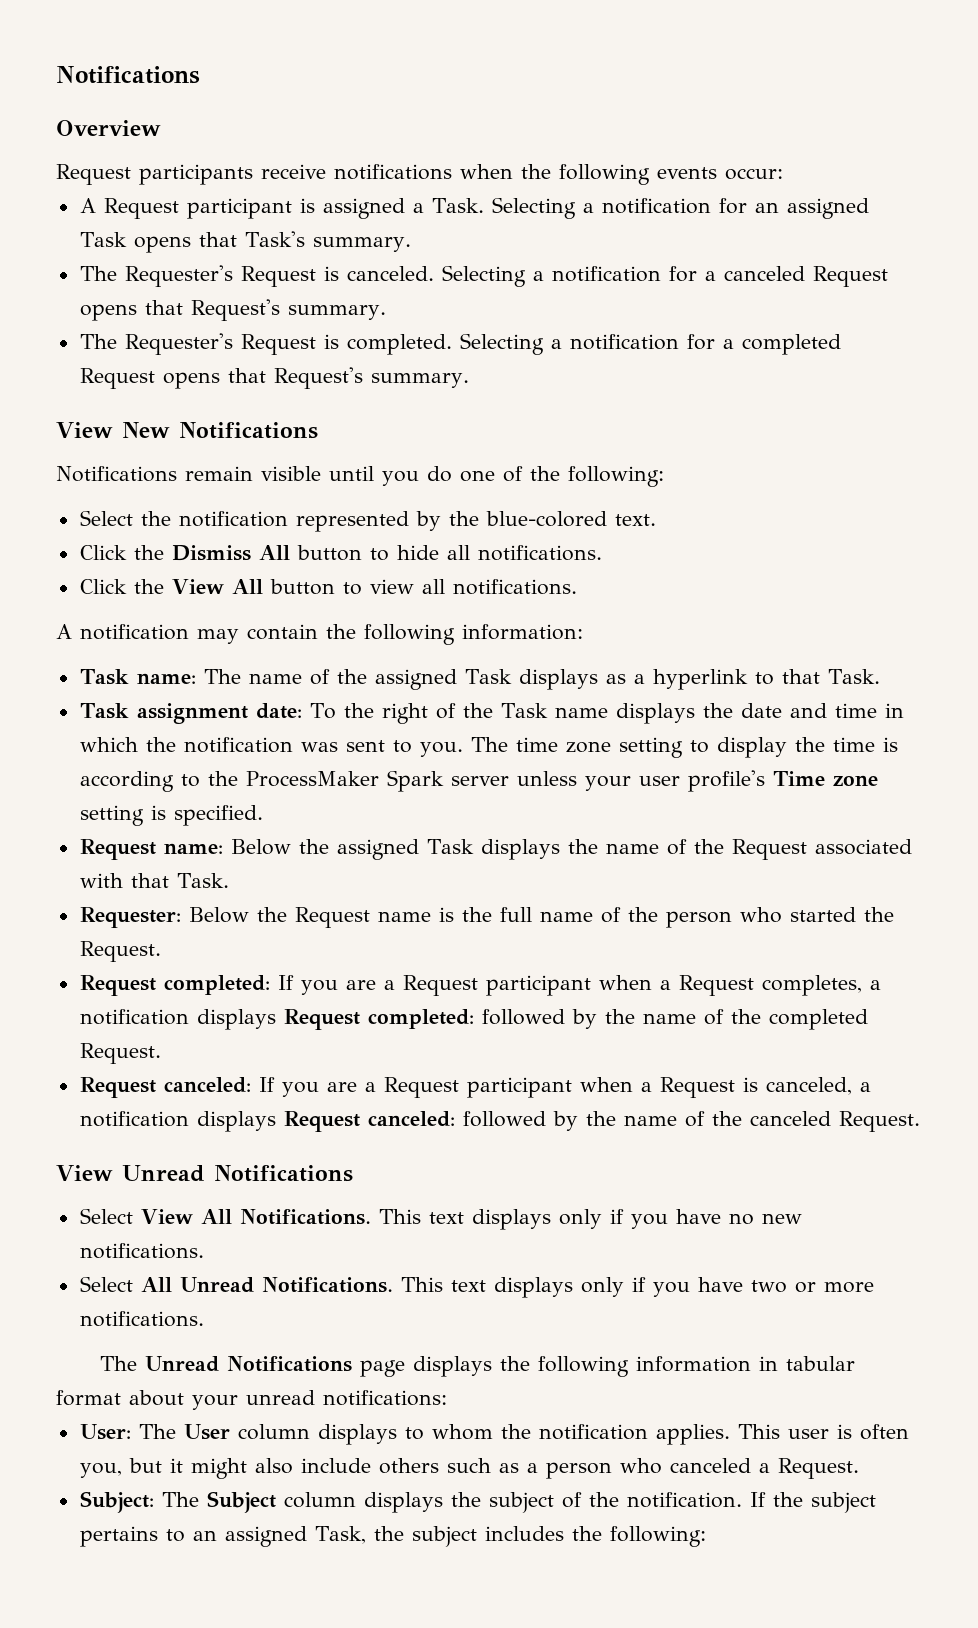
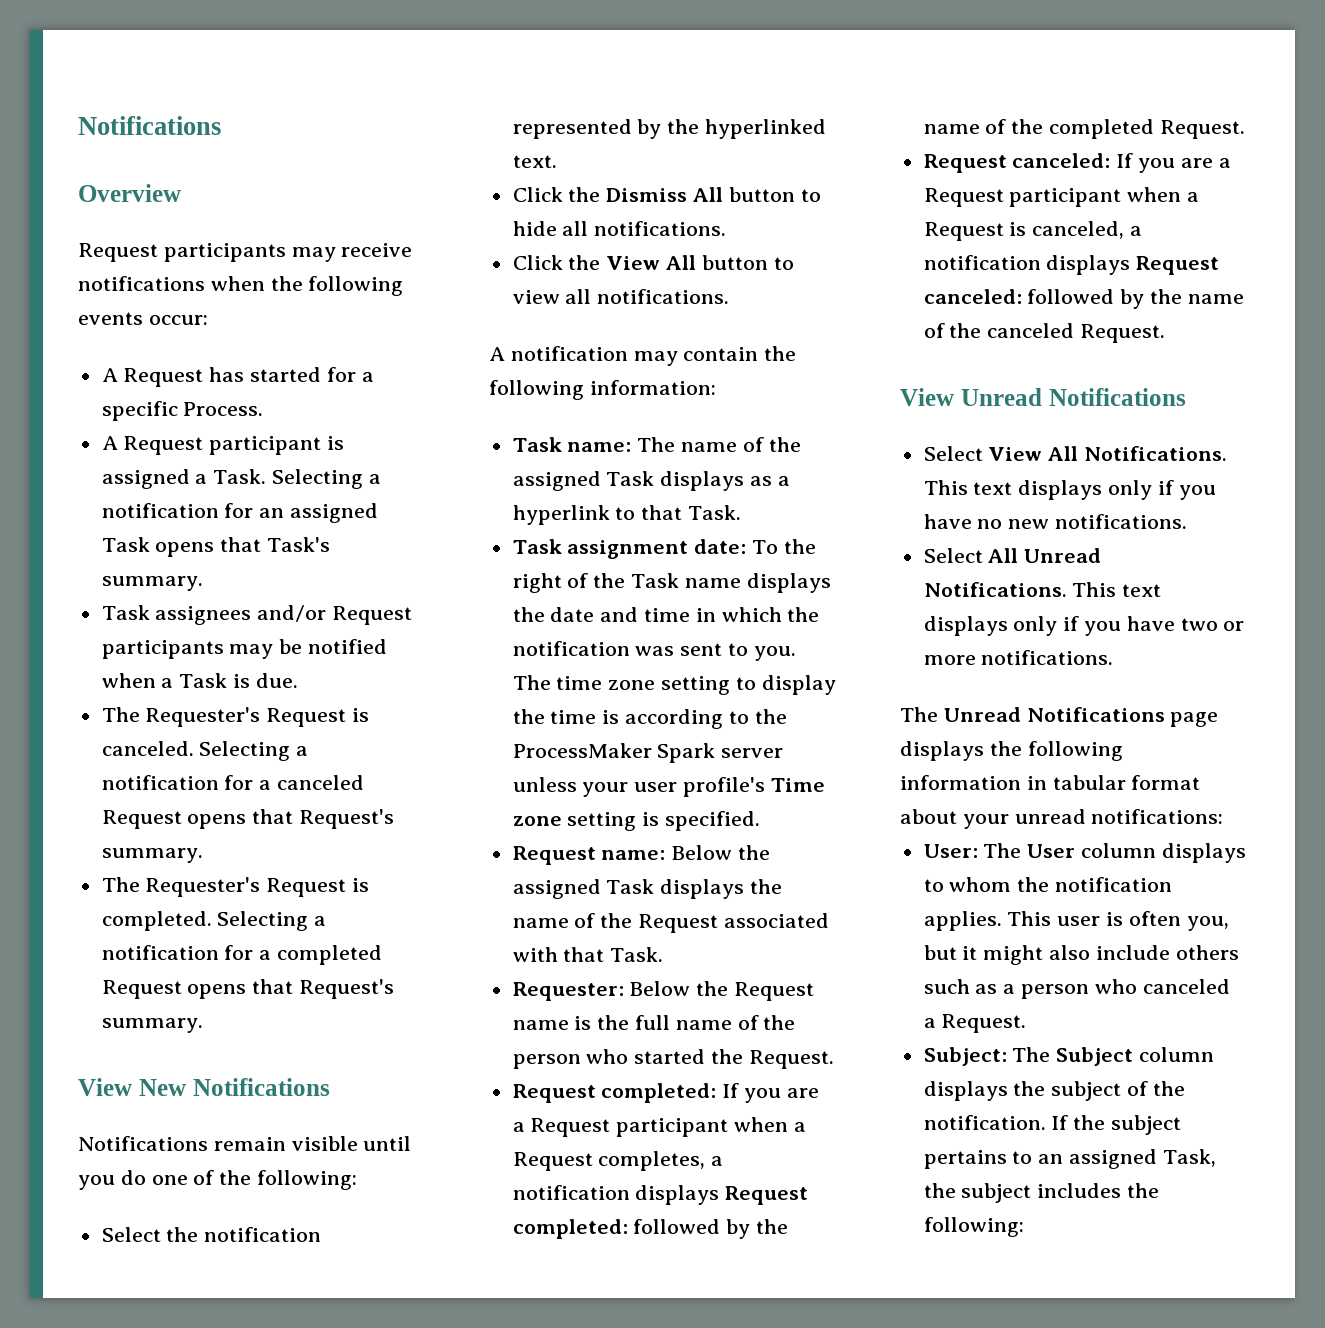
- Request participants receive notifications when the following events occur:
+ Request participants may receive notifications when the following events occur:
+ A Request has started for a specific Process.
+ Task assignees and/or Request participants may be notified when a Task is due.
- Select the notification represented by the blue-colored text.
+ Select the notification represented by the hyperlinked text.

